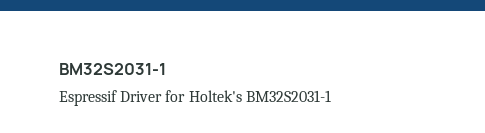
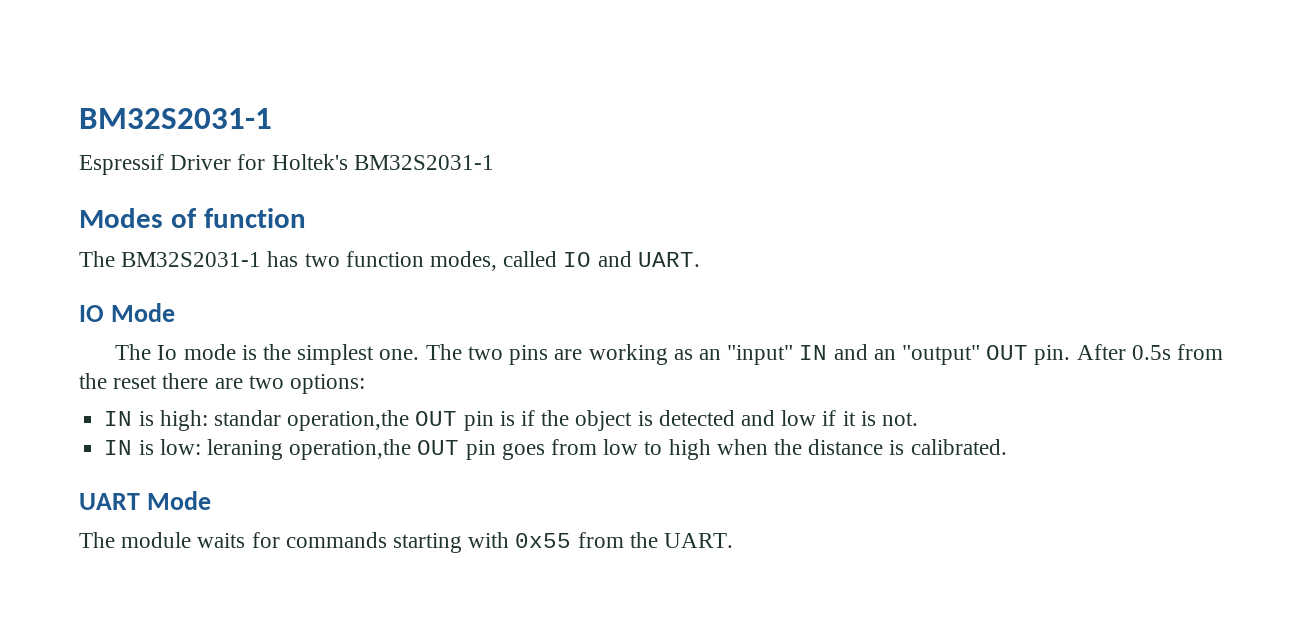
+ Modes of function
+ The BM32S2031-1 has two function modes, called IO and UART.
+ IO Mode
+ The Io mode is the simplest one. The two pins are working as an "input" IN and an "output" OUT pin. After 0.5s from the reset there are two options:
+ IN is high: standar operation,the OUT pin is if the object is detected and low if it is not.
+ IN is low: leraning operation,the OUT pin goes from low to high when the distance is calibrated.
+ UART Mode
+ The module waits for commands starting with 0x55 from the UART.

